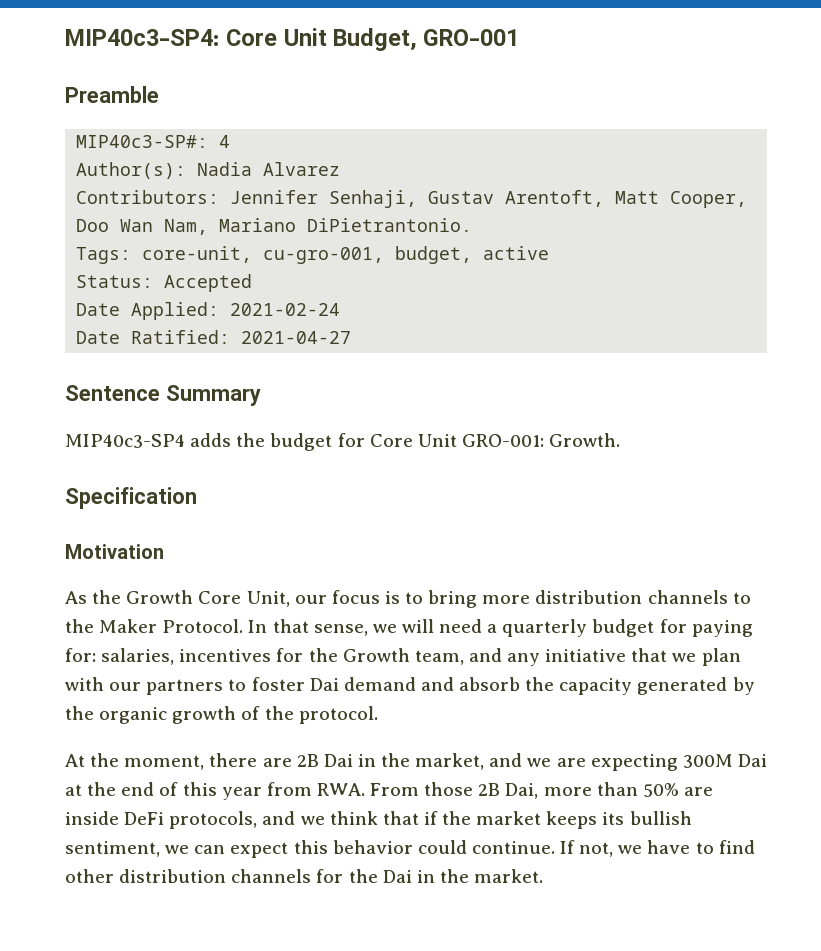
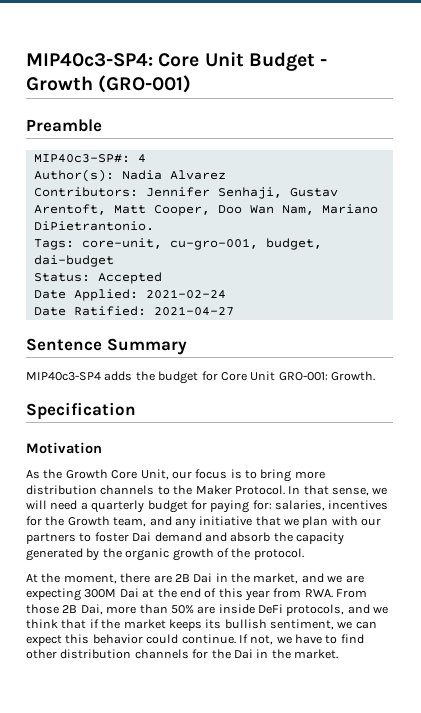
- MIP40c3-SP4: Core Unit Budget, GRO-001
+ MIP40c3-SP4: Core Unit Budget - Growth (GRO-001)
- Tags: core-unit, cu-gro-001, budget, active
+ Tags: core-unit, cu-gro-001, budget, dai-budget

